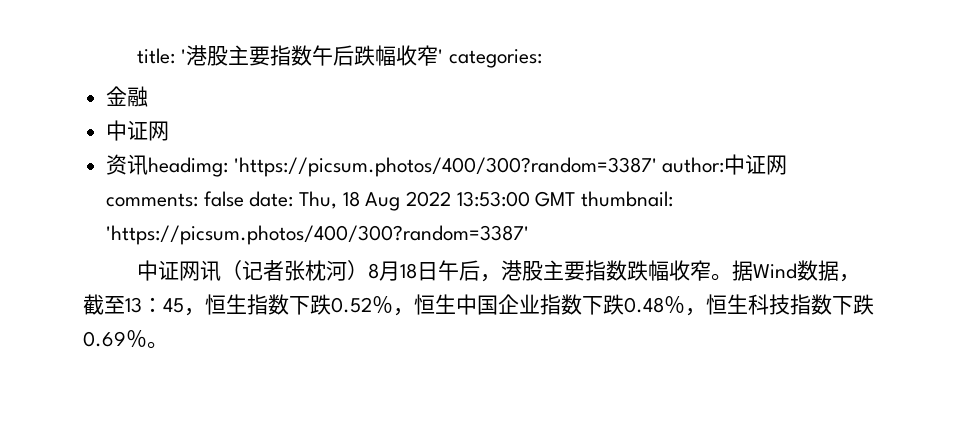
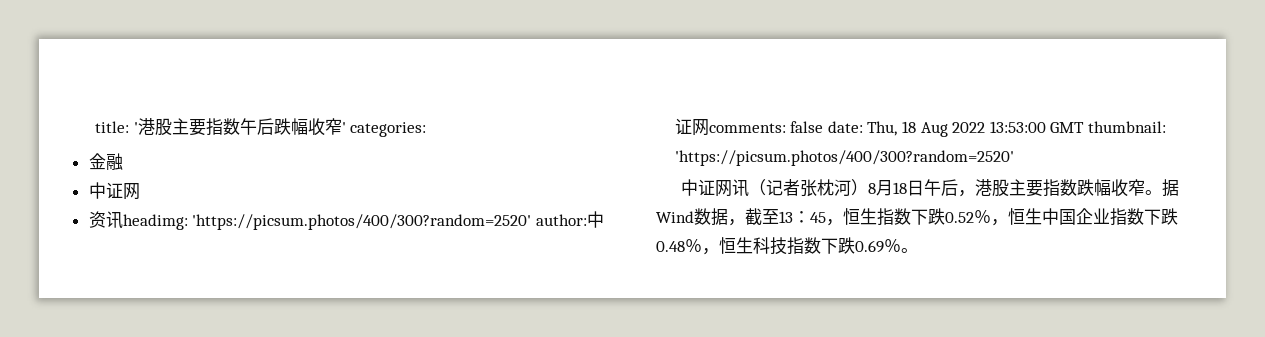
- 资讯headimg: 'https://picsum.photos/400/300?random=3387' author:中证网comments: false date: Thu, 18 Aug 2022 13:53:00 GMT thumbnail: 'https://picsum.photos/400/300?random=3387'
+ 资讯headimg: 'https://picsum.photos/400/300?random=2520' author:中证网comments: false date: Thu, 18 Aug 2022 13:53:00 GMT thumbnail: 'https://picsum.photos/400/300?random=2520'

